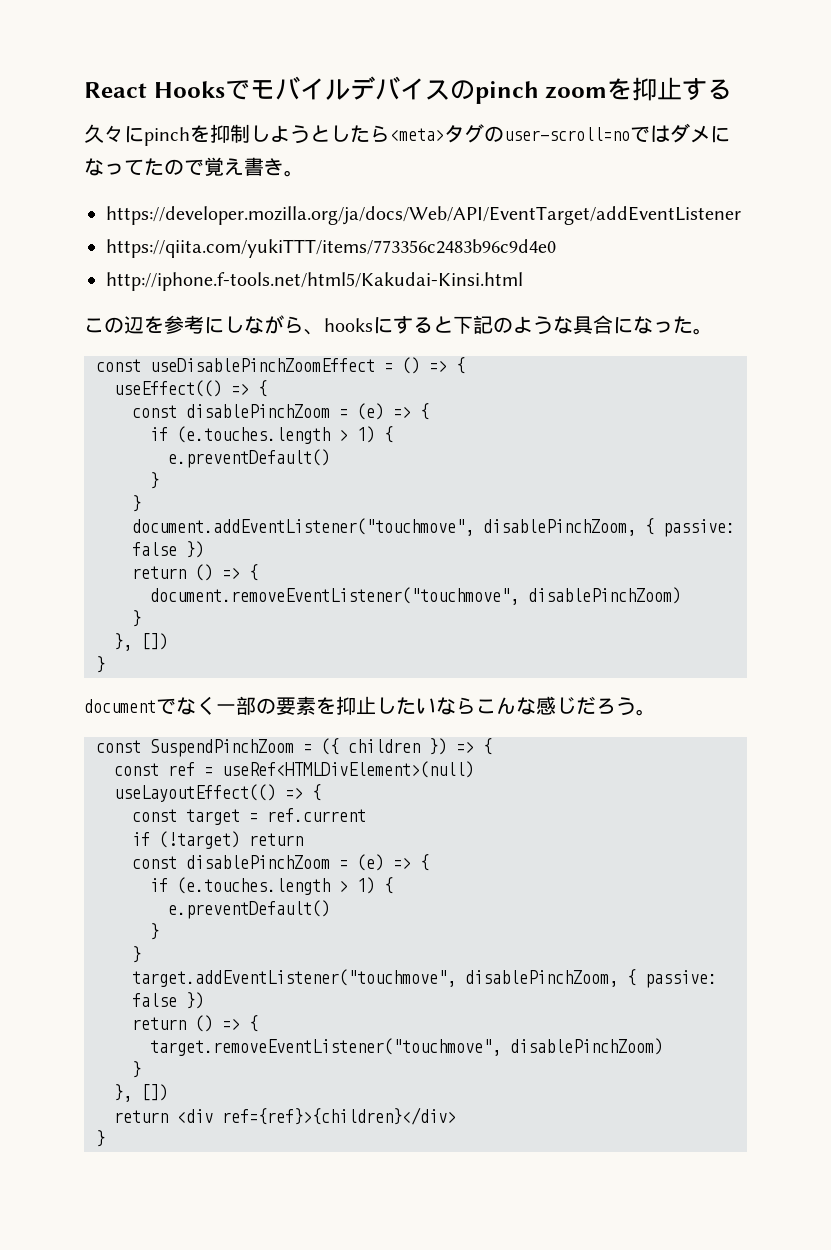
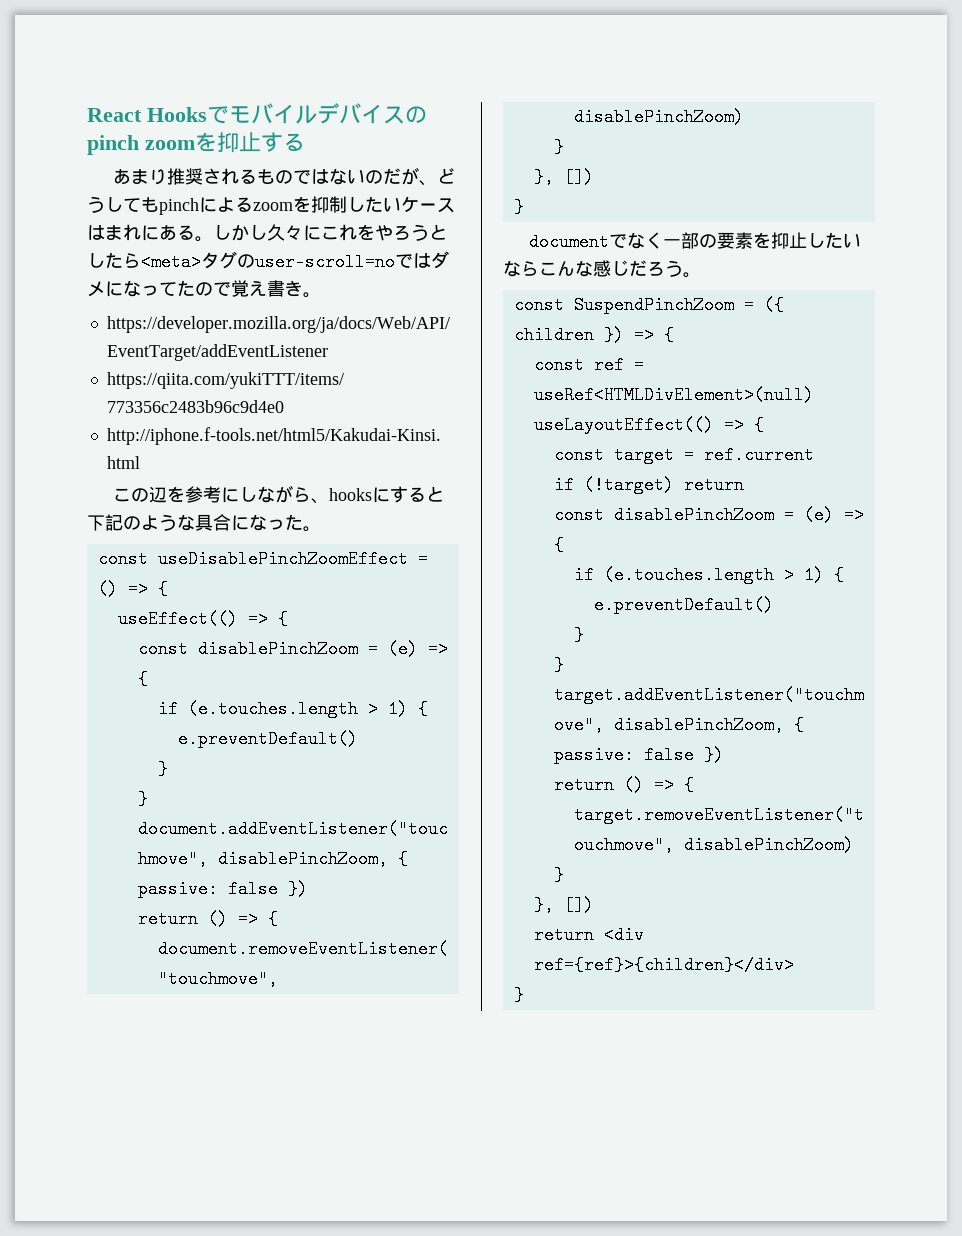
- 久々にpinchを抑制しようとしたら<meta>タグのuser-scroll=noではダメになってたので覚え書き。
+ あまり推奨されるものではないのだが、どうしてもpinchによるzoomを抑制したいケースはまれにある。しかし久々にこれをやろうとしたら<meta>タグのuser-scroll=noではダメになってたので覚え書き。

